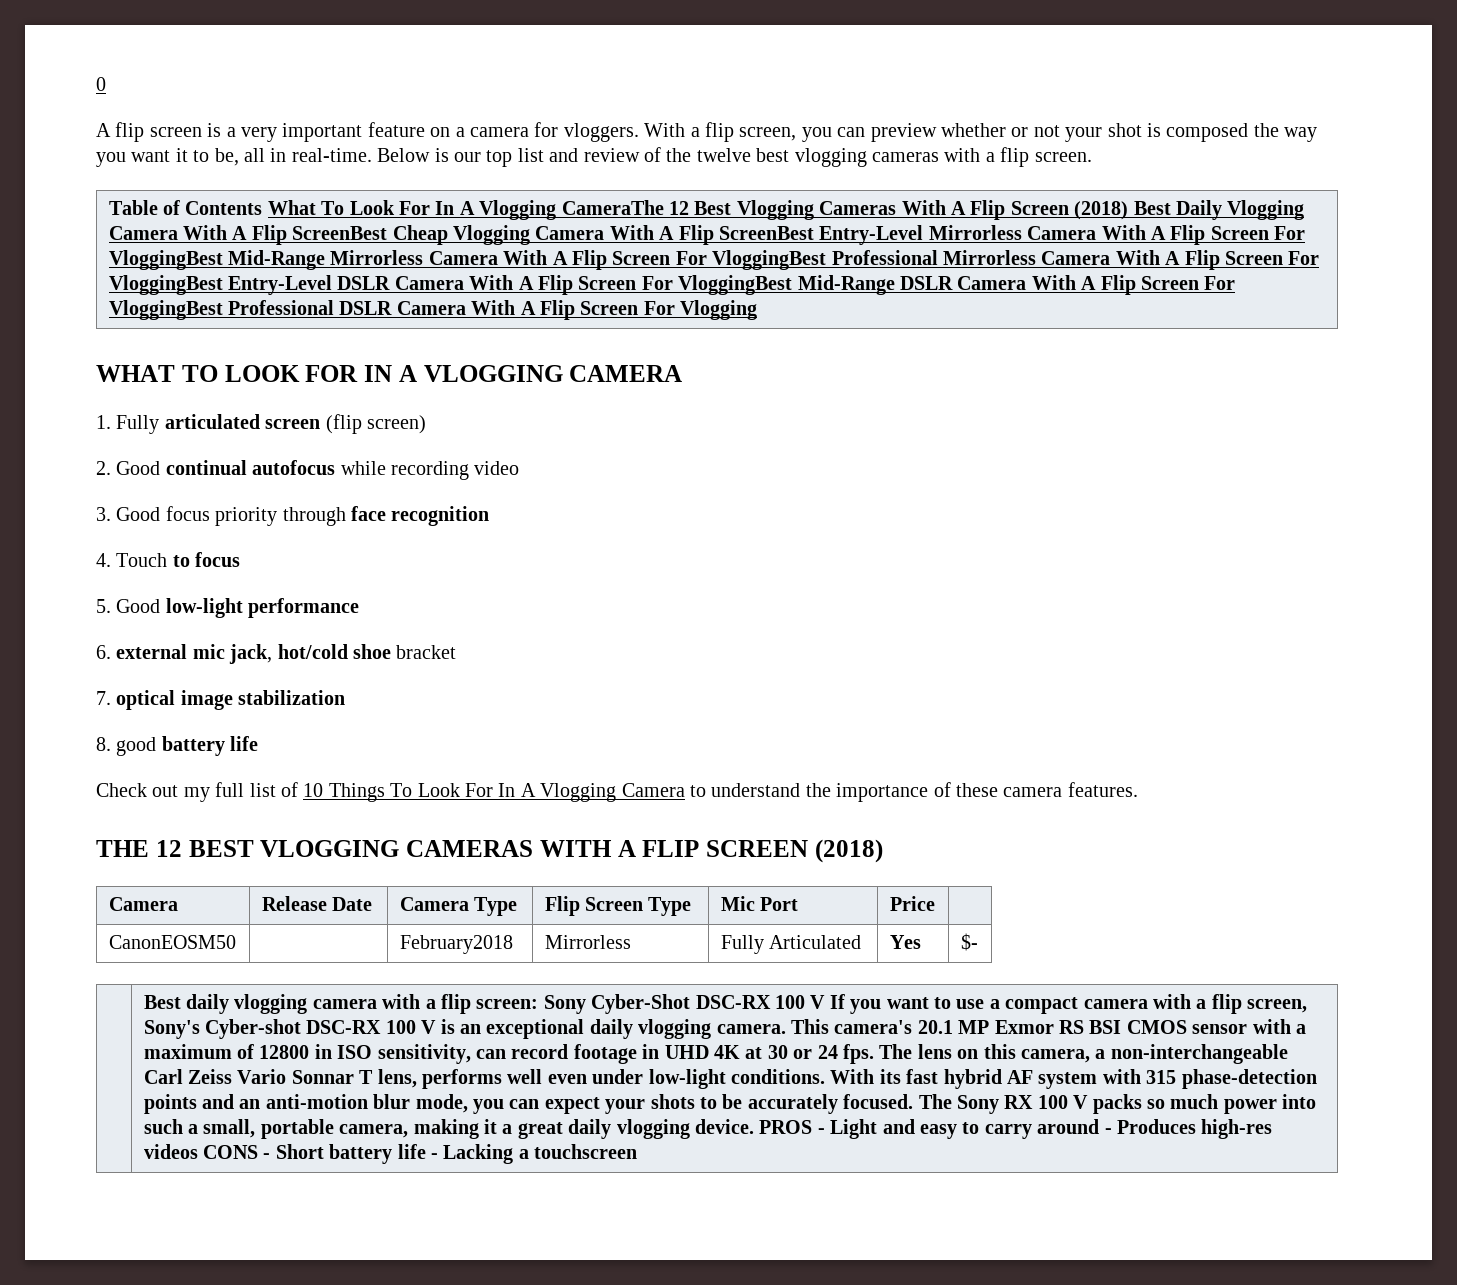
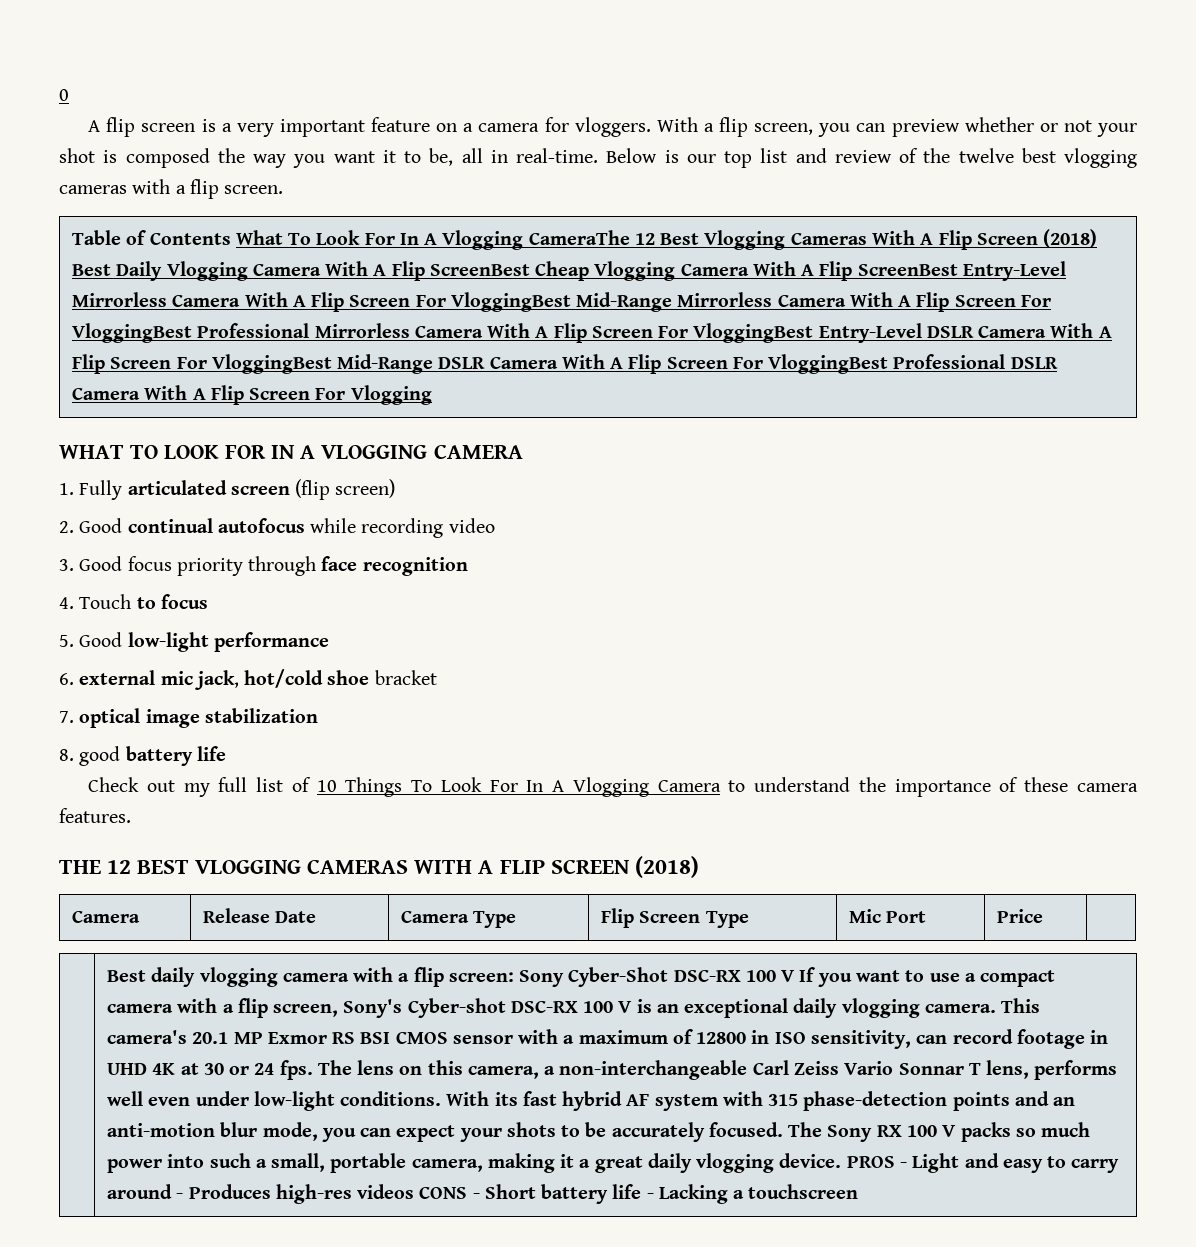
- CanonEOSM50 | | February2018 | Mirrorless | Fully Articulated | Yes | $-

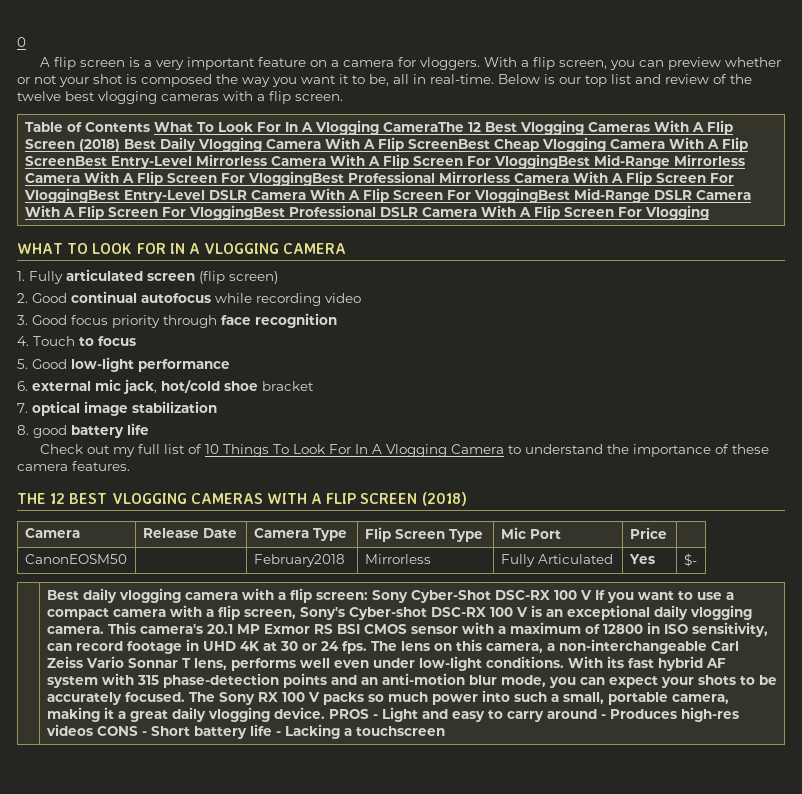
+ CanonEOSM50 | | February2018 | Mirrorless | Fully Articulated | Yes | $-

